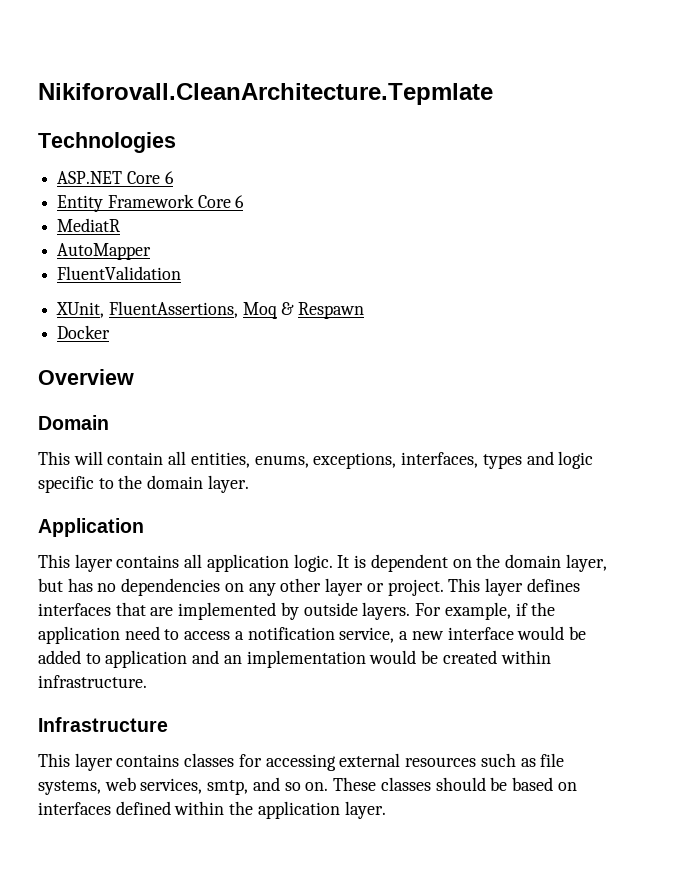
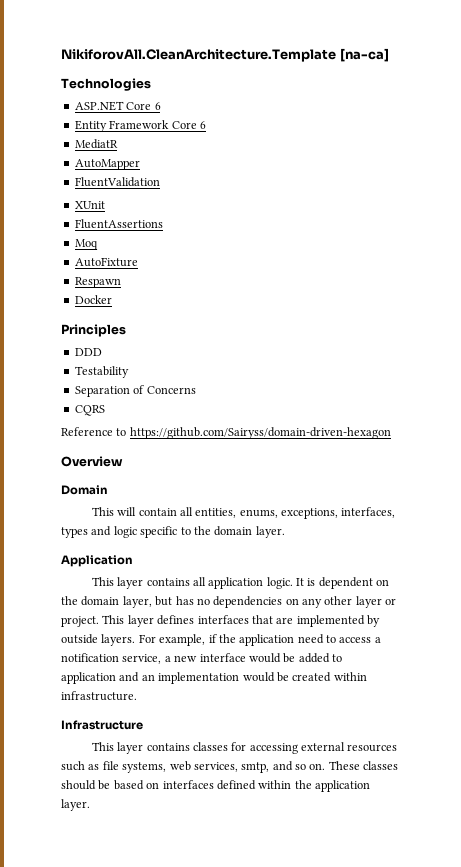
- Nikiforovall.CleanArchitecture.Tepmlate
+ NikiforovAll.CleanArchitecture.Template [na-ca]
- XUnit, FluentAssertions, Moq & Respawn
+ XUnit
+ FluentAssertions
+ Moq
+ AutoFixture
+ Respawn
+ Principles
+ DDD
+ Testability
+ Separation of Concerns
+ CQRS
+ Reference to https://github.com/Sairyss/domain-driven-hexagon

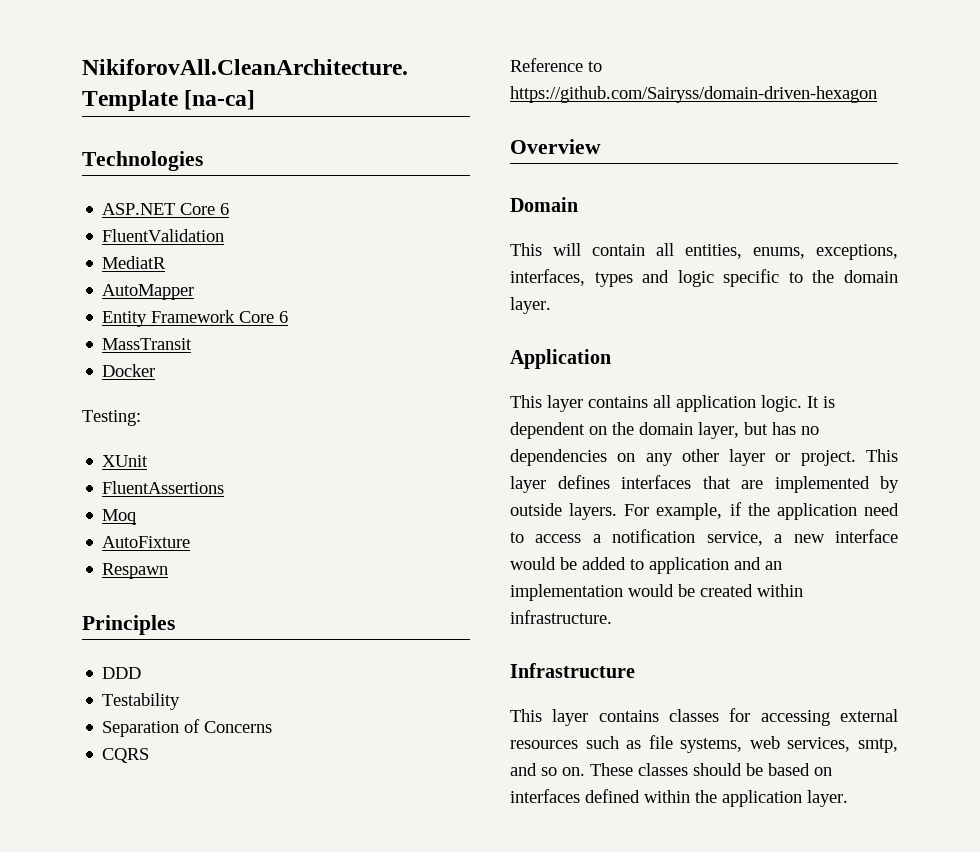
+ FluentValidation
+ MediatR
+ AutoMapper
- MediatR
- AutoMapper
- FluentValidation
+ MassTransit
+ Docker
+ Testing:
- Docker

